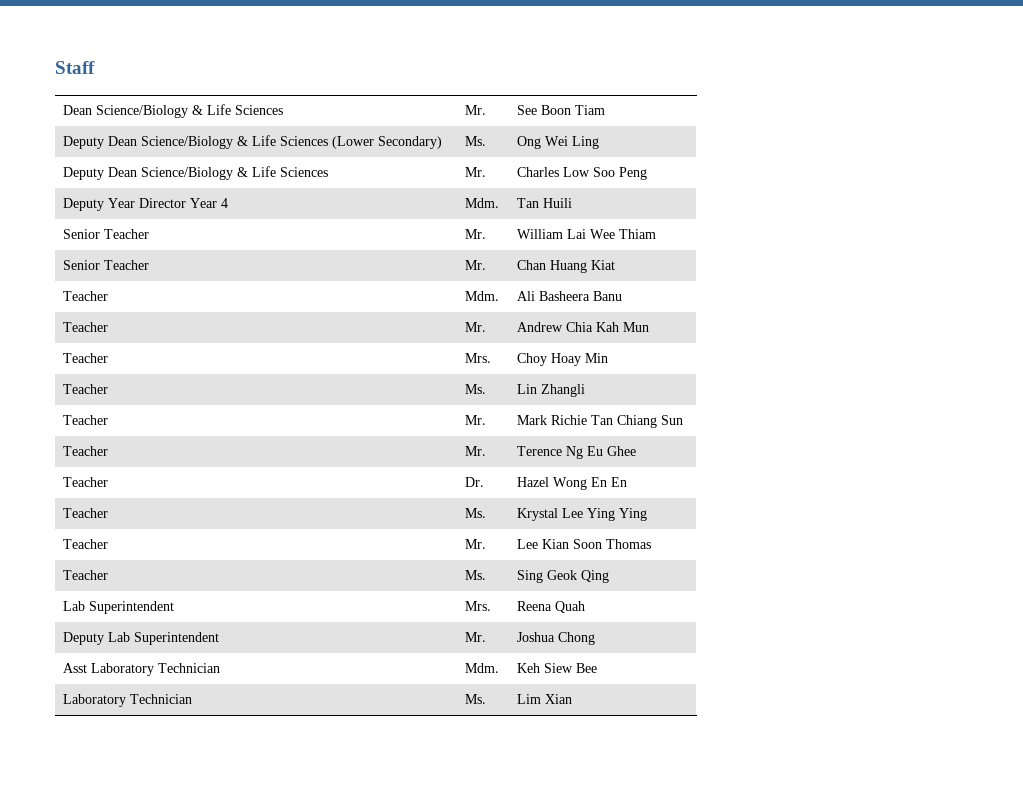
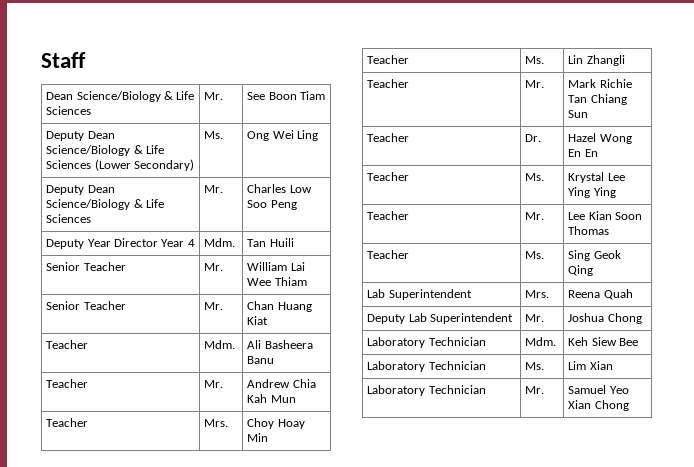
- Teacher | Mr. | Terence Ng Eu Ghee
- Asst Laboratory Technician | Mdm. | Keh Siew Bee
+ Laboratory Technician | Mdm. | Keh Siew Bee
+ Laboratory Technician | Mr. | Samuel Yeo Xian Chong

